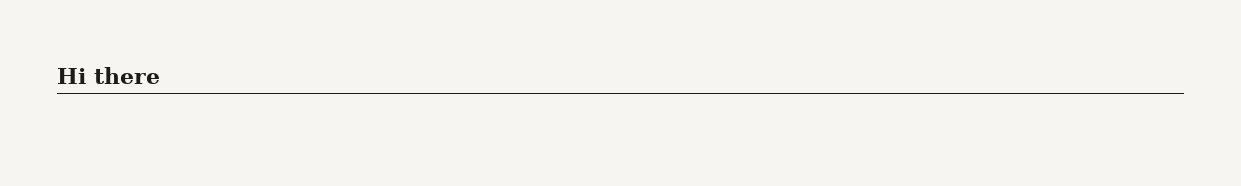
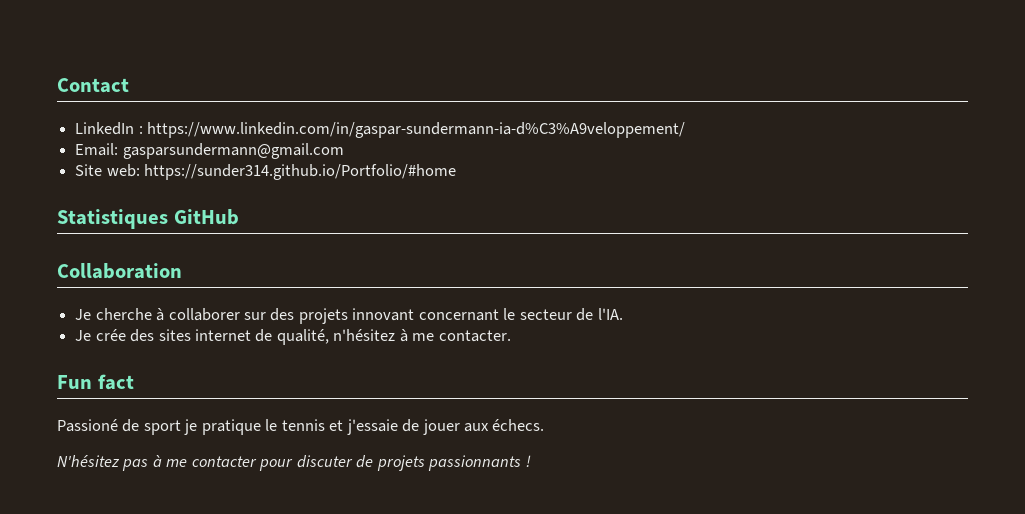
- Hi there
+ Contact
+ LinkedIn : https://www.linkedin.com/in/gaspar-sundermann-ia-d%C3%A9veloppement/
+ Email: gasparsundermann@gmail.com
+ Site web: https://sunder314.github.io/Portfolio/#home
+ Statistiques GitHub
+ Collaboration
+ Je cherche à collaborer sur des projets innovant concernant le secteur de l'IA.
+ Je crée des sites internet de qualité, n'hésitez à me contacter.
+ Fun fact
+ Passioné de sport je pratique le tennis et j'essaie de jouer aux échecs.
+ N'hésitez pas à me contacter pour discuter de projets passionnants !

